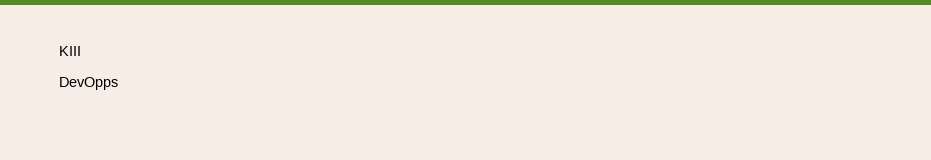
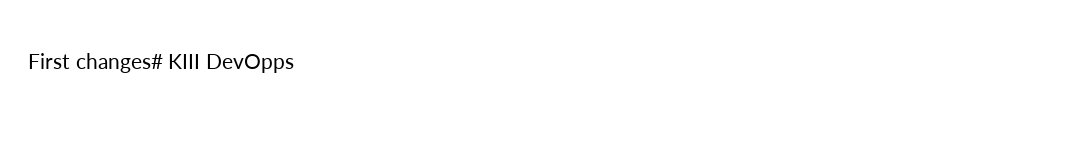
- KIII
- DevOpps
+ First changes# KIII DevOpps

